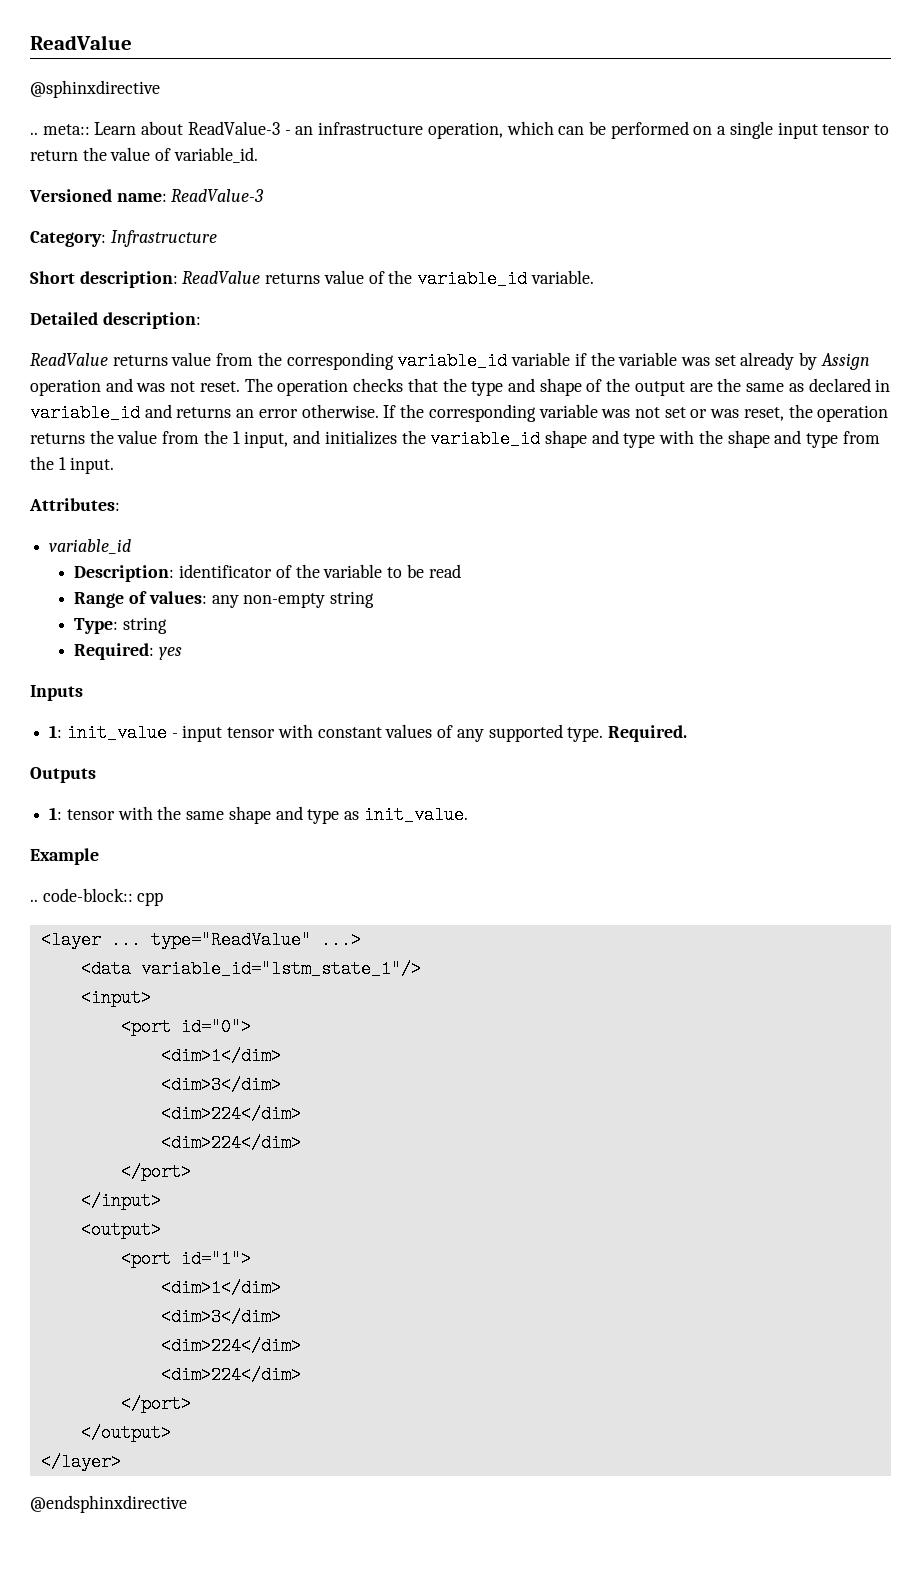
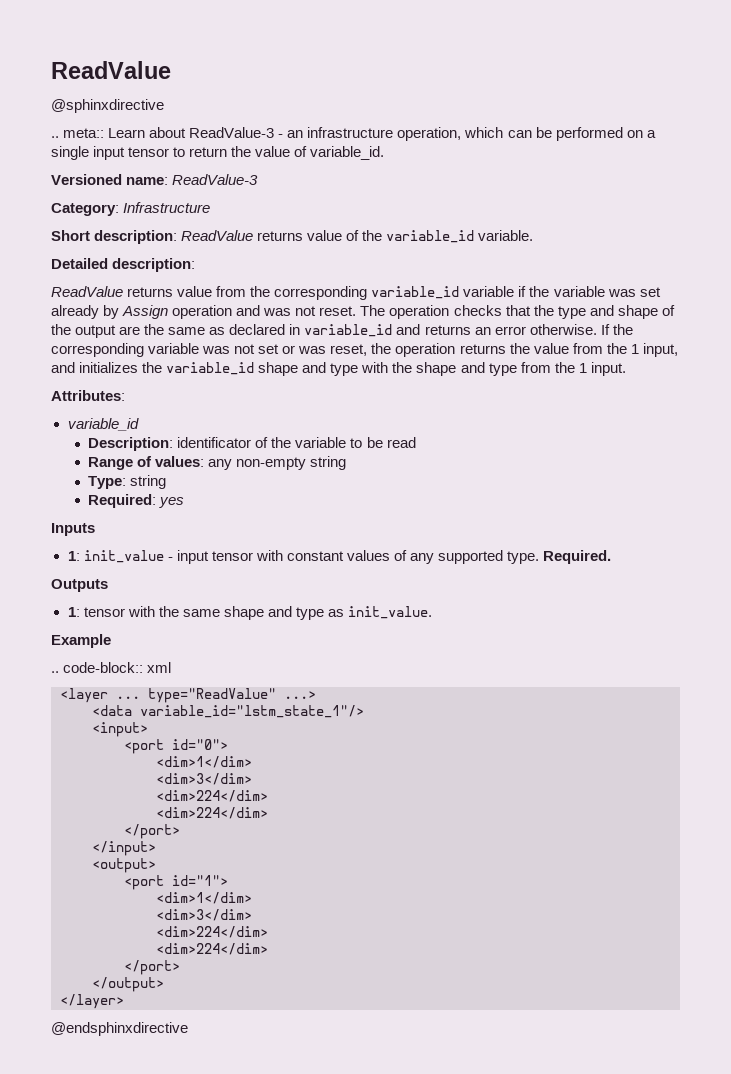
- .. code-block:: cpp
+ .. code-block:: xml

